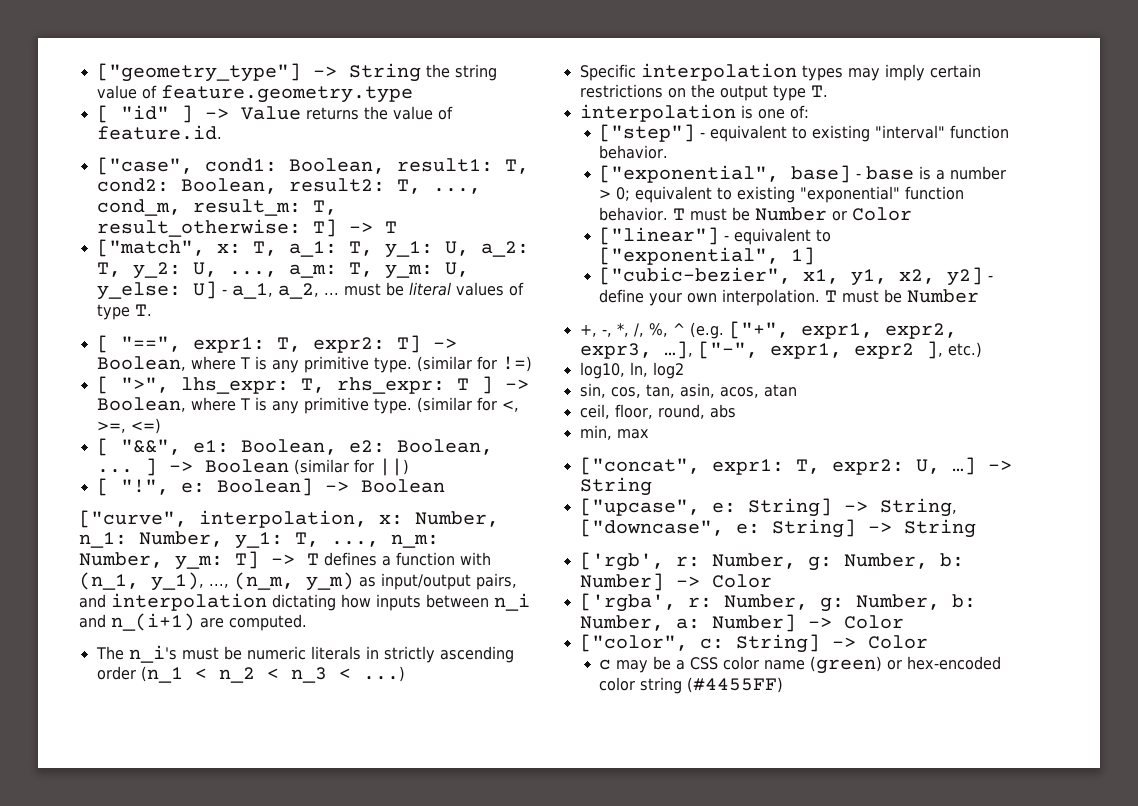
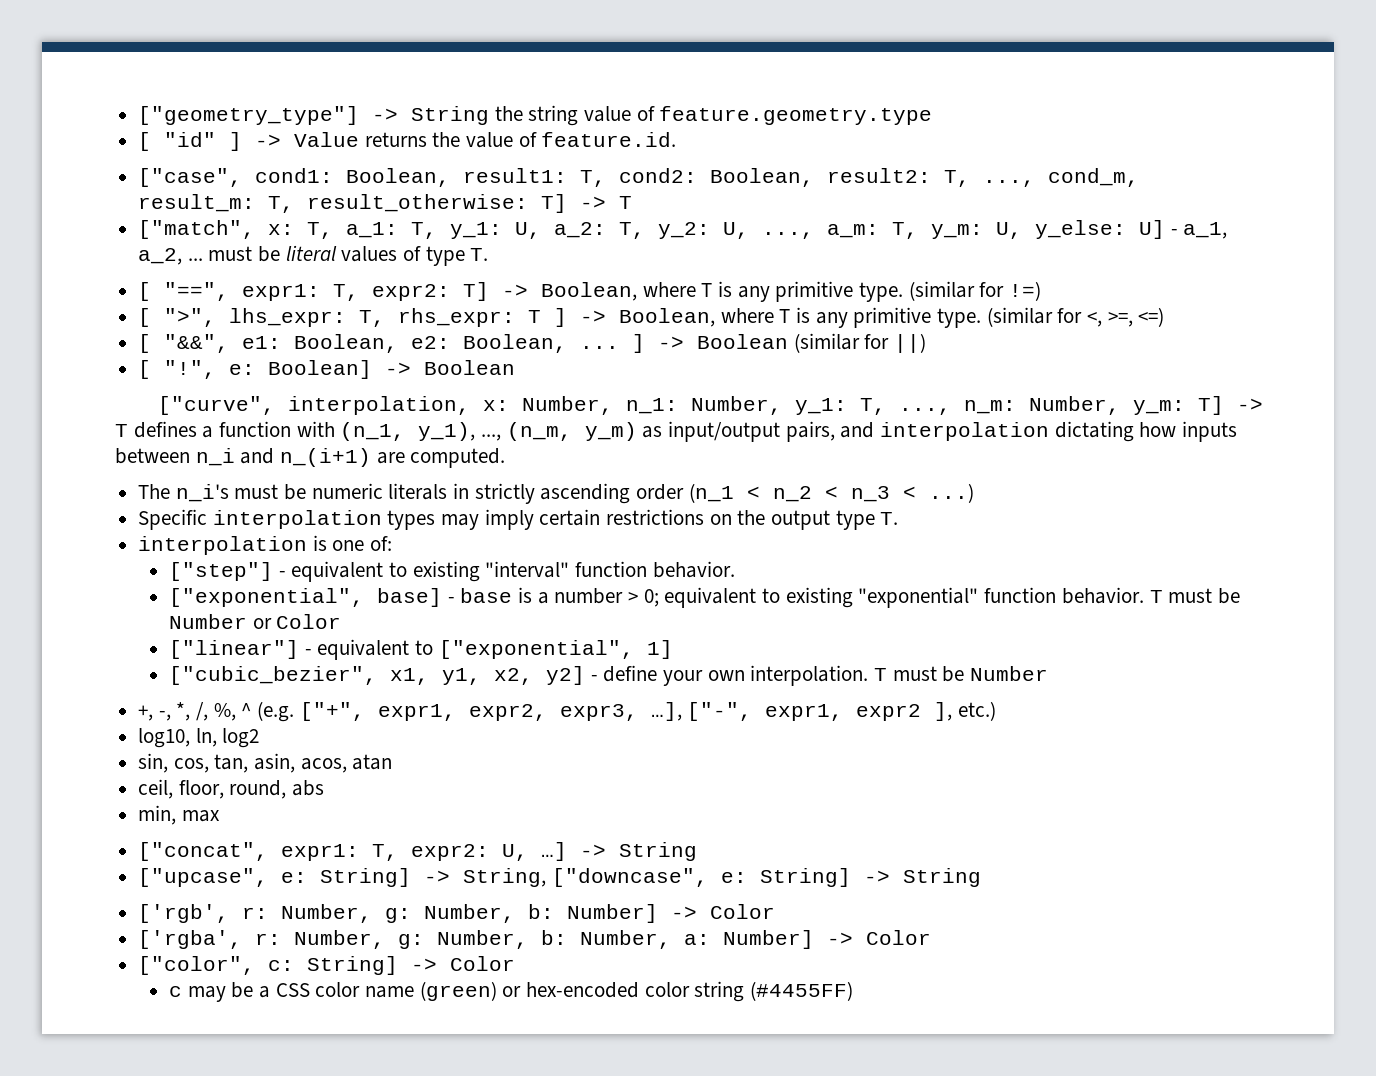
- ["cubic-bezier", x1, y1, x2, y2] - define your own interpolation.
+ ["cubic_bezier", x1, y1, x2, y2] - define your own interpolation.

